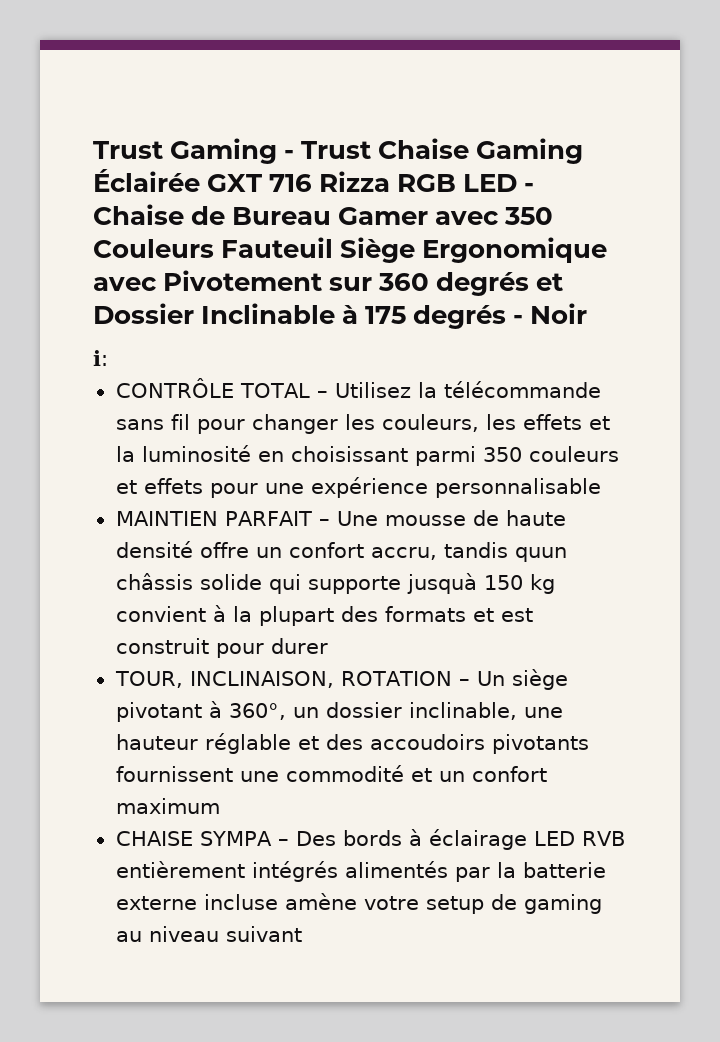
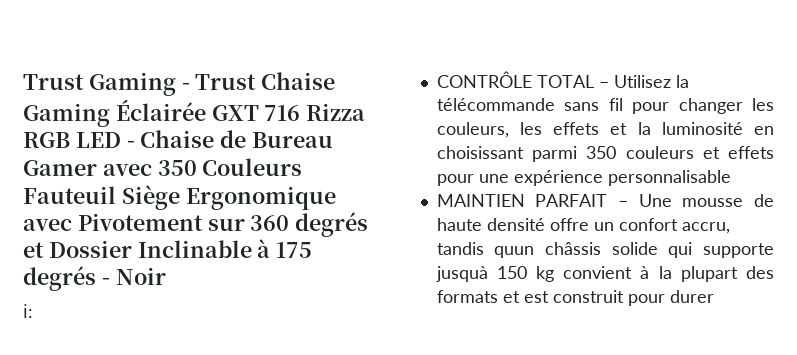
- TOUR, INCLINAISON, ROTATION – Un siège pivotant à 360°, un dossier inclinable, une hauteur réglable et des accoudoirs pivotants fournissent une commodité et un confort maximum
- CHAISE SYMPA – Des bords à éclairage LED RVB entièrement intégrés alimentés par la batterie externe incluse amène votre setup de gaming au niveau suivant

